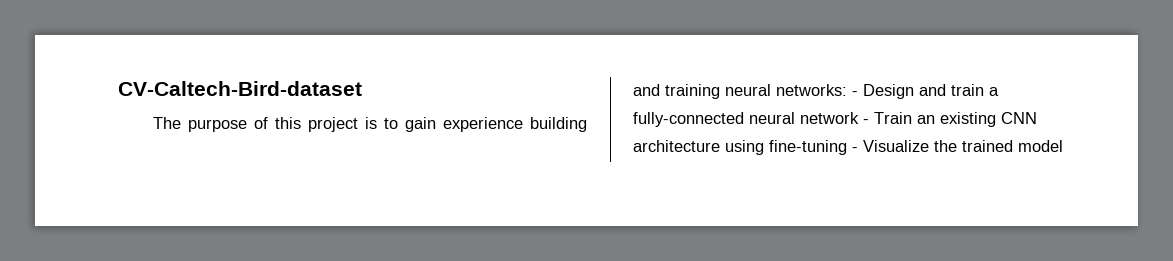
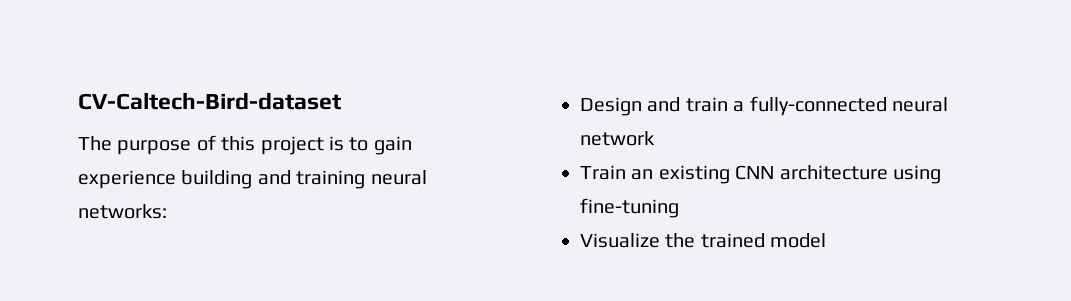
- The purpose of this project is to gain experience building and training neural networks: - Design and train a fully-connected neural network - Train an existing CNN architecture using fine-tuning - Visualize the trained model
+ The purpose of this project is to gain experience building and training neural networks:
+ Design and train a fully-connected neural network
+ Train an existing CNN architecture using fine-tuning
+ Visualize the trained model

